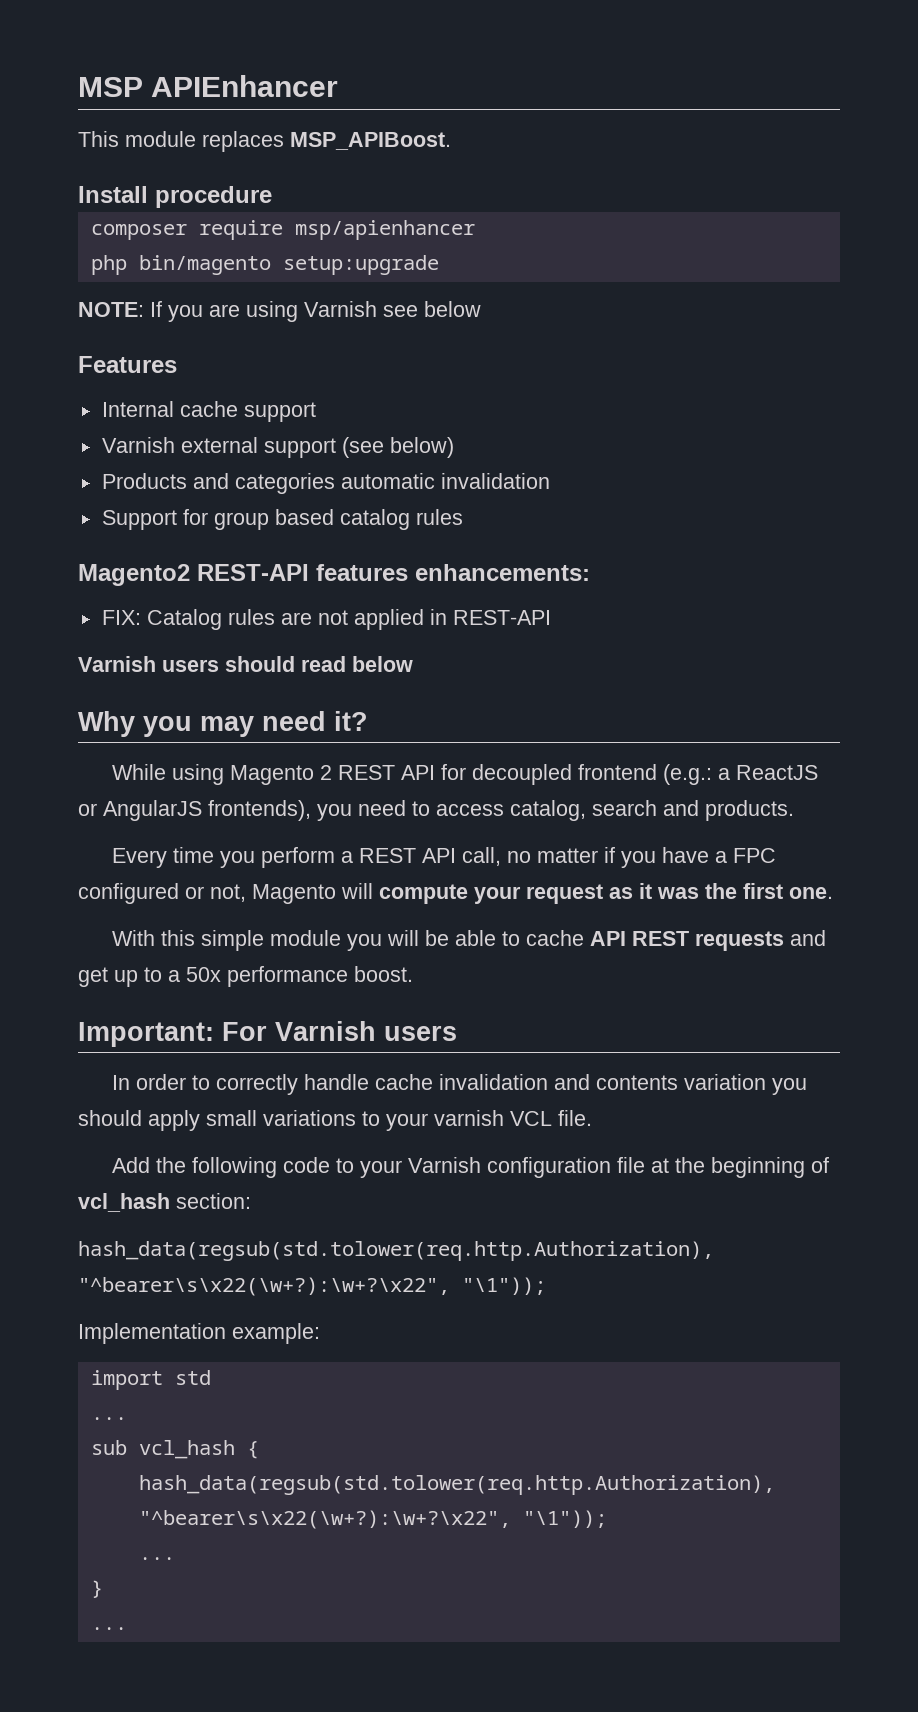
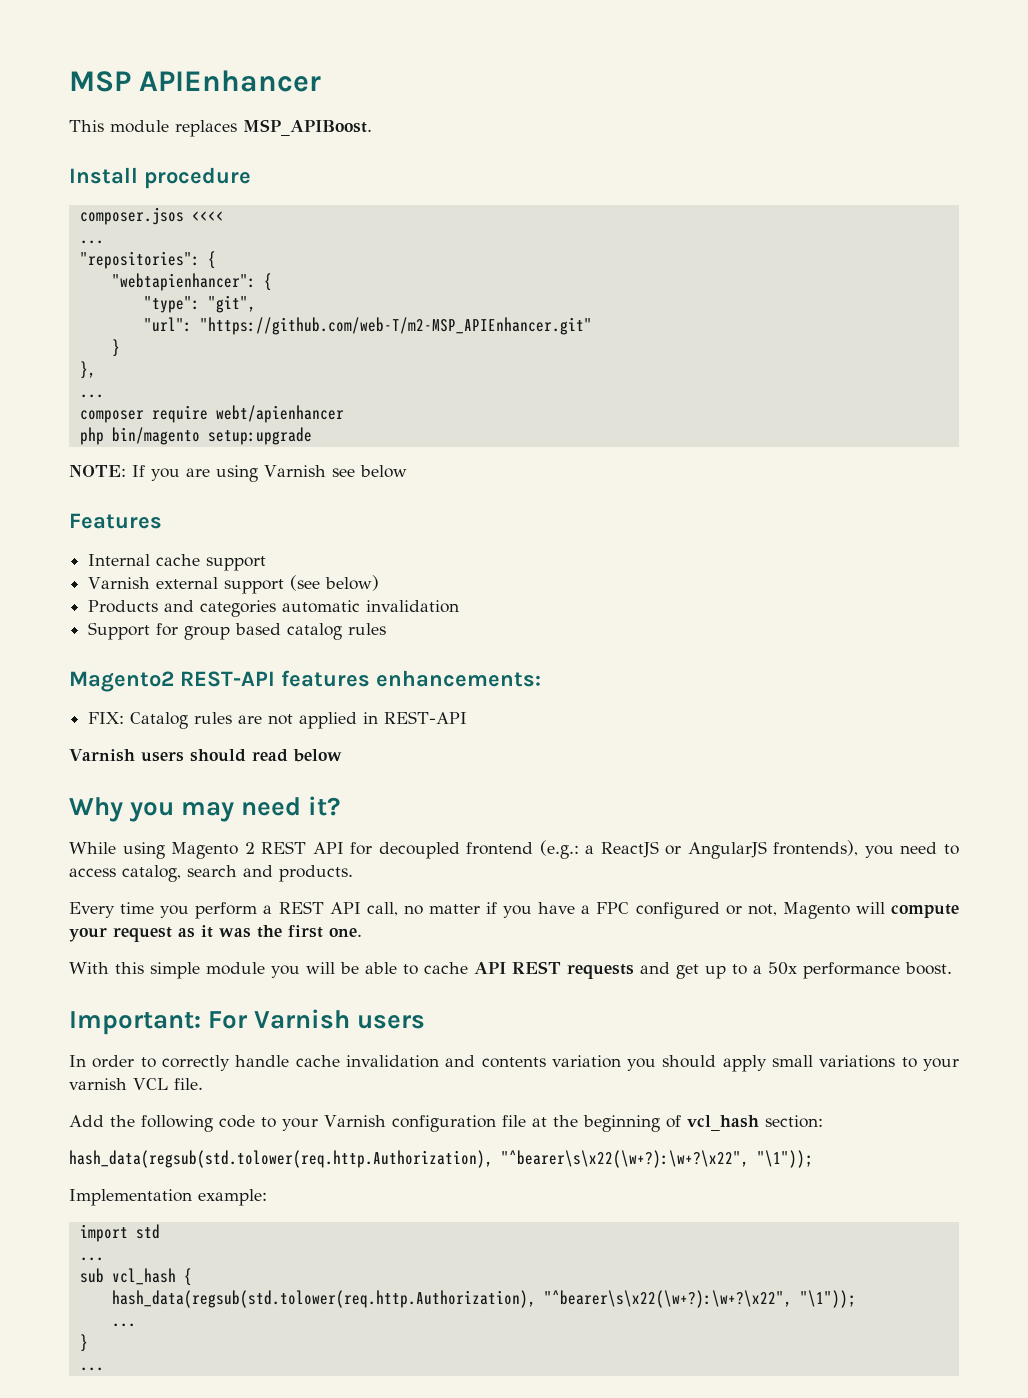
+ composer.jsos <<<<
+ ...
+ "repositories": {
+ "webtapienhancer": {
+ "type": "git",
+ "url": "https://github.com/web-T/m2-MSP_APIEnhancer.git"
+ }
+ },
+ ...
- composer require msp/apienhancer
+ composer require webt/apienhancer

